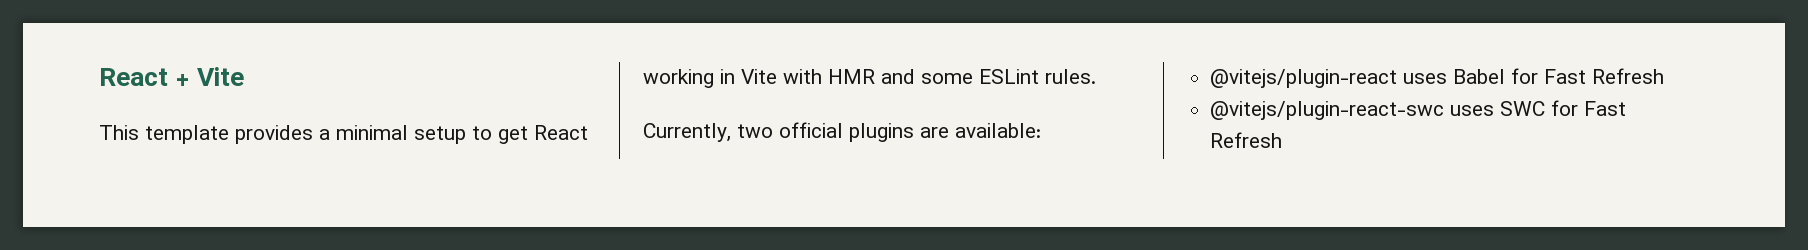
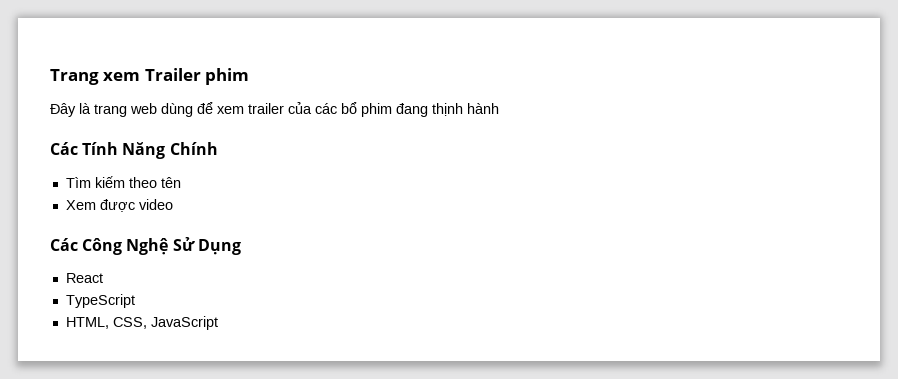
- React + Vite
- This template provides a minimal setup to get React working in Vite with HMR and some ESLint rules.
- Currently, two official plugins are available:
- @vitejs/plugin-react uses Babel for Fast Refresh
- @vitejs/plugin-react-swc uses SWC for Fast Refresh
+ Trang xem Trailer phim
+ Đây là trang web dùng để xem trailer của các bổ phim đang thịnh hành
+ Các Tính Năng Chính
+ Tìm kiếm theo tên
+ Xem được video
+ Các Công Nghệ Sử Dụng
+ React
+ TypeScript
+ HTML, CSS, JavaScript

